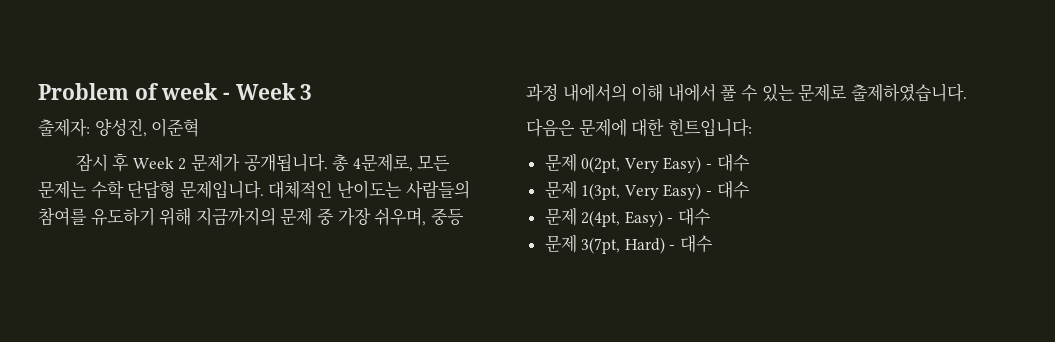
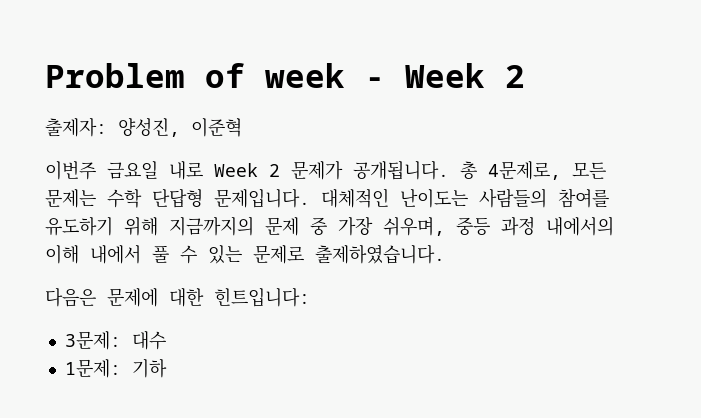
- Problem of week - Week 3
+ Problem of week - Week 2
- 잠시 후 Week 2 문제가 공개됩니다.
+ 이번주 금요일 내로 Week 2 문제가 공개됩니다.
- 문제 0(2pt, Very Easy) - 대수
- 문제 1(3pt, Very Easy) - 대수
- 문제 2(4pt, Easy) - 대수
- 문제 3(7pt, Hard) - 대수
+ 3문제: 대수
+ 1문제: 기하

